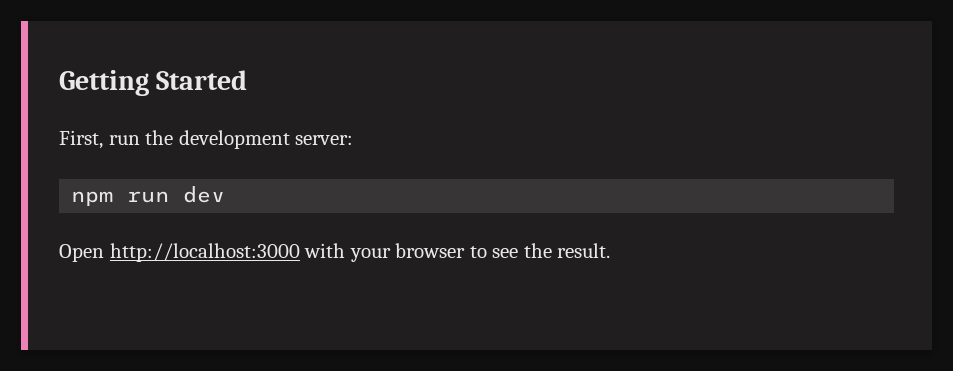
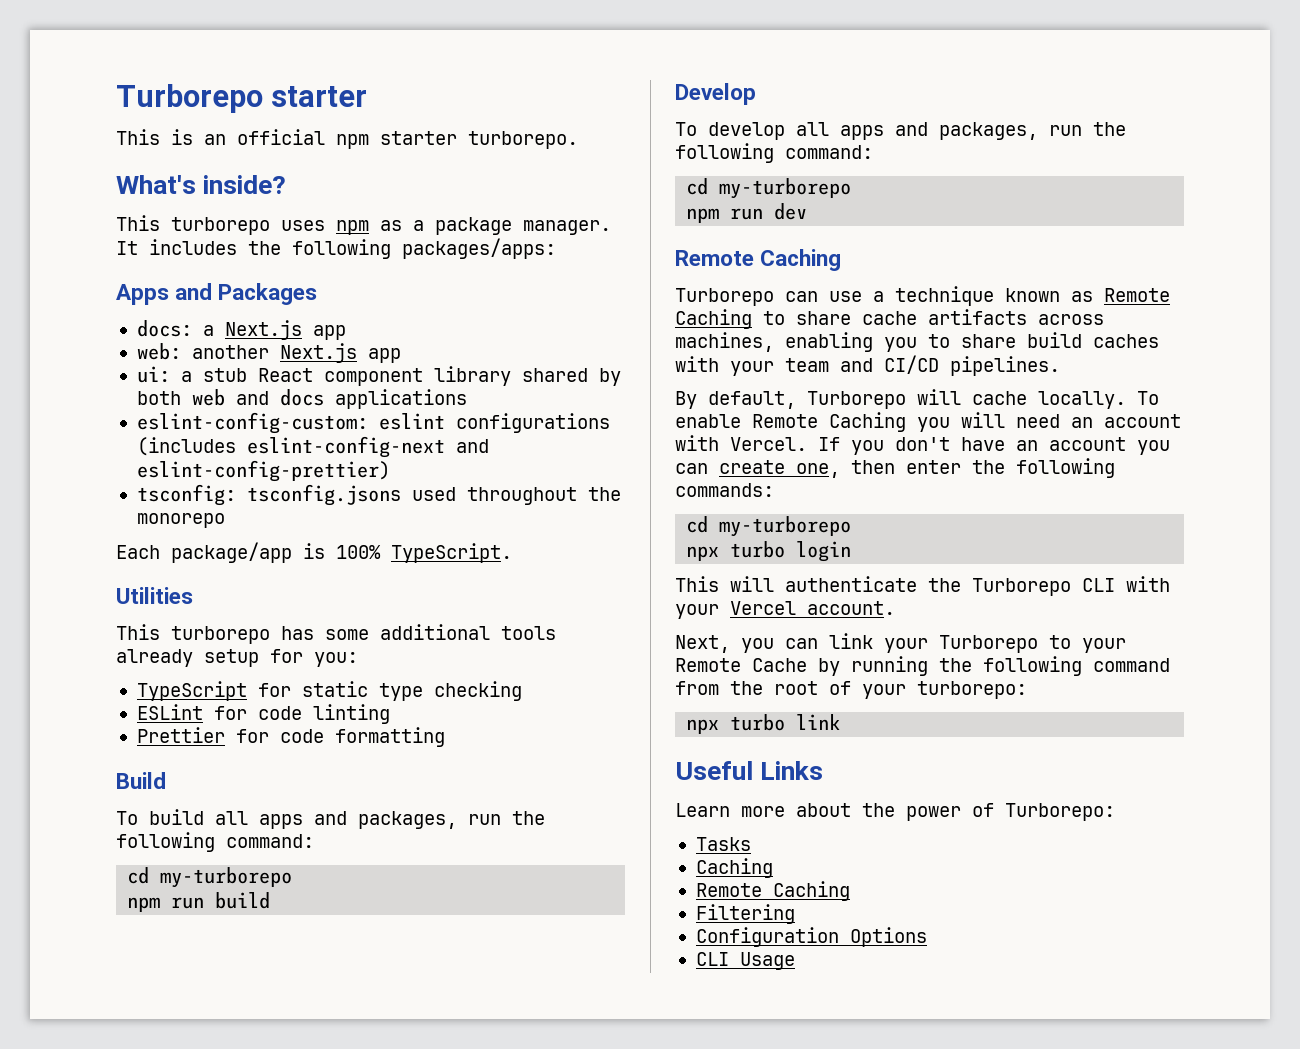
- Getting Started
- First, run the development server:
+ Turborepo starter
+ This is an official npm starter turborepo.
+ What's inside?
+ This turborepo uses npm as a package manager. It includes the following packages/apps:
+ Apps and Packages
+ docs: a Next.js app
+ web: another Next.js app
+ ui: a stub React component library shared by both web and docs applications
+ eslint-config-custom: eslint configurations (includes eslint-config-next and eslint-config-prettier)
+ tsconfig: tsconfig.jsons used throughout the monorepo
+ Each package/app is 100% TypeScript.
+ Utilities
+ This turborepo has some additional tools already setup for you:
+ TypeScript for static type checking
+ ESLint for code linting
+ Prettier for code formatting
+ Build
+ To build all apps and packages, run the following command:
+ cd my-turborepo
+ npm run build
+ Develop
+ To develop all apps and packages, run the following command:
+ cd my-turborepo
  npm run dev
- Open http://localhost:3000 with your browser to see the result.
+ Remote Caching
+ Turborepo can use a technique known as Remote Caching to share cache artifacts across machines, enabling you to share build caches with your team and CI/CD pipelines.
+ By default, Turborepo will cache locally. To enable Remote Caching you will need an account with Vercel. If you don't have an account you can create one, then enter the following commands:
+ cd my-turborepo
+ npx turbo login
+ This will authenticate the Turborepo CLI with your Vercel account.
+ Next, you can link your Turborepo to your Remote Cache by running the following command from the root of your turborepo:
+ npx turbo link
+ Useful Links
+ Learn more about the power of Turborepo:
+ Tasks
+ Caching
+ Remote Caching
+ Filtering
+ Configuration Options
+ CLI Usage

